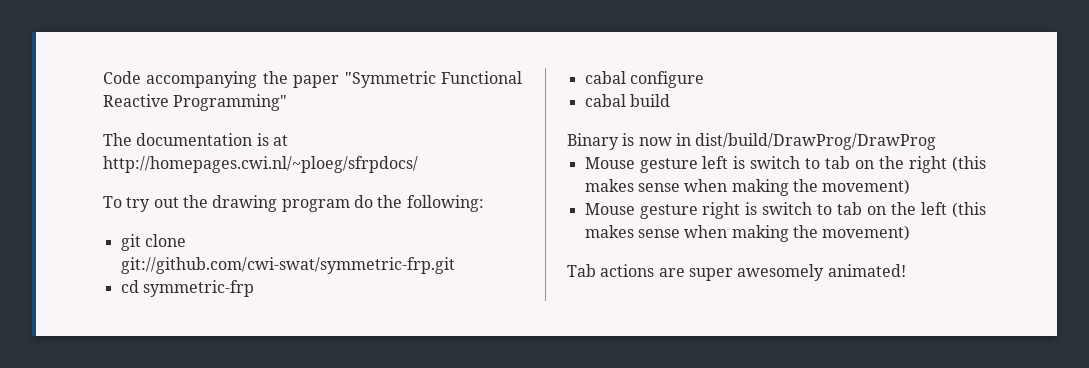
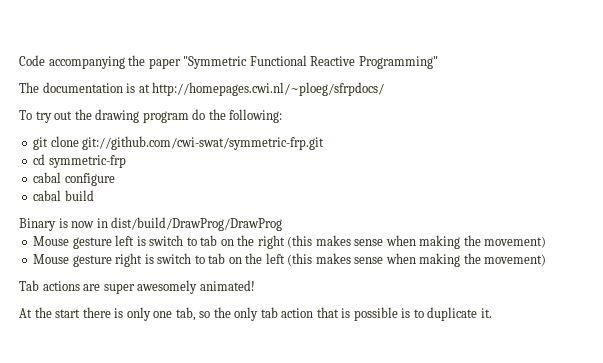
+ At the start there is only one tab, so the only tab action that is possible is to duplicate it.

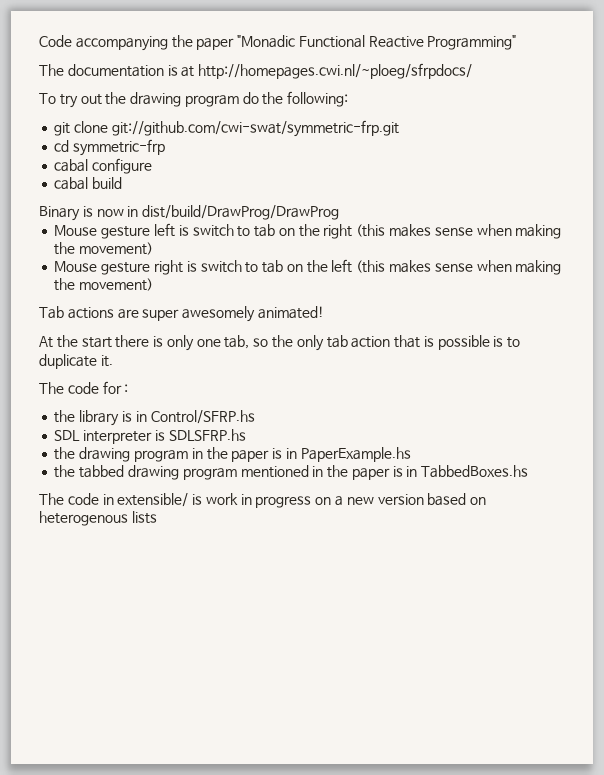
- Code accompanying the paper "Symmetric Functional Reactive Programming"
+ Code accompanying the paper "Monadic Functional Reactive Programming"
+ The code for :
+ the library is in Control/SFRP.hs
+ SDL interpreter is SDLSFRP.hs
+ the drawing program in the paper is in PaperExample.hs
+ the tabbed drawing program mentioned in the paper is in TabbedBoxes.hs
+ The code in extensible/ is work in progress on a new version based on heterogenous lists

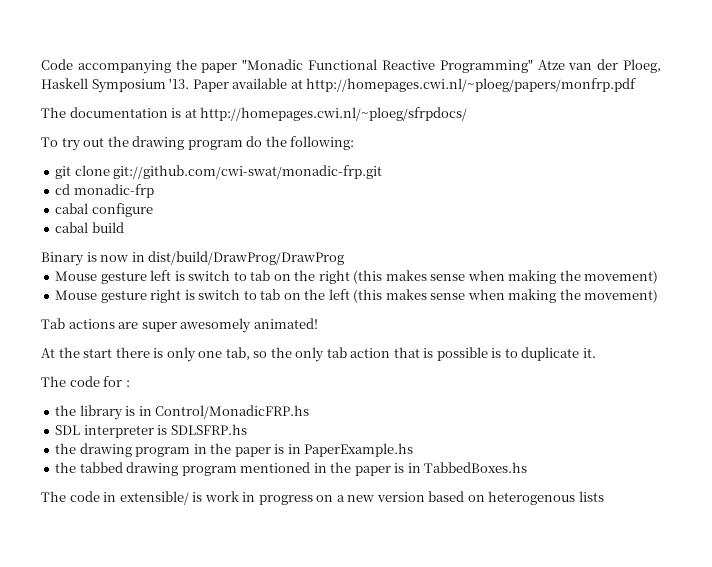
- Code accompanying the paper "Monadic Functional Reactive Programming"
+ Code accompanying the paper "Monadic Functional Reactive Programming" Atze van der Ploeg, Haskell Symposium '13. Paper available at http://homepages.cwi.nl/~ploeg/papers/monfrp.pdf
- git clone git://github.com/cwi-swat/symmetric-frp.git
+ git clone git://github.com/cwi-swat/monadic-frp.git
- cd symmetric-frp
+ cd monadic-frp
- the library is in Control/SFRP.hs
+ the library is in Control/MonadicFRP.hs

